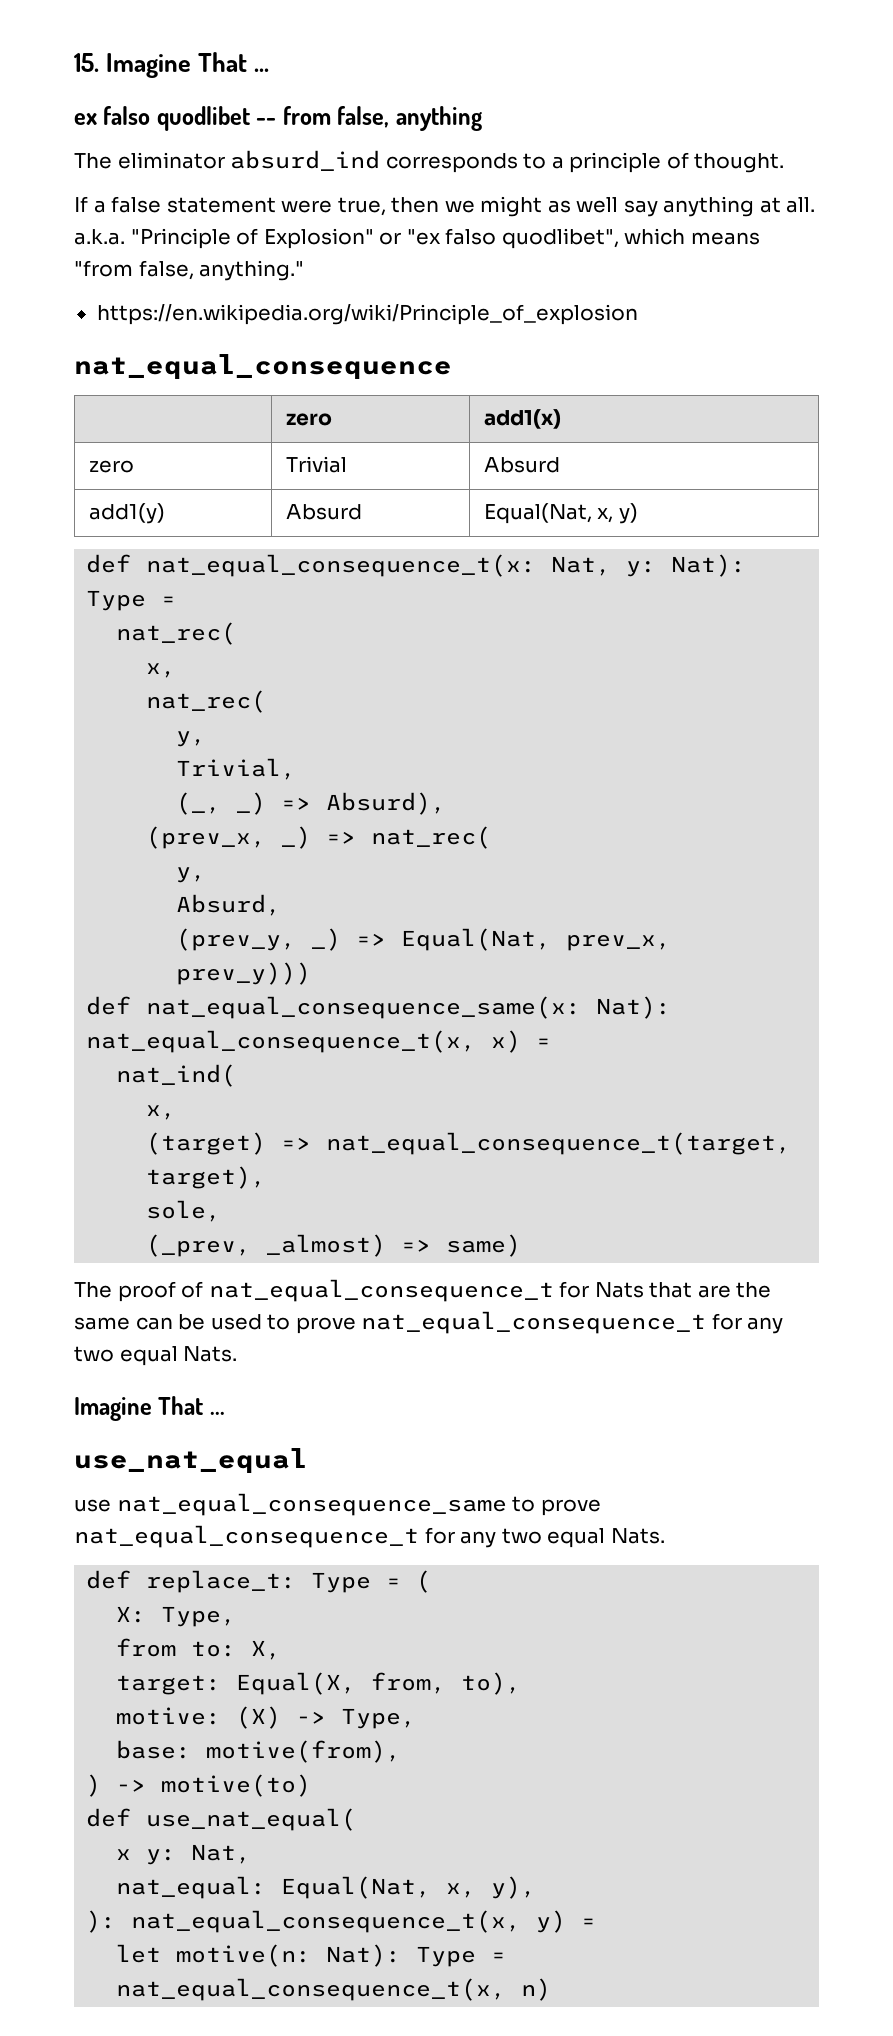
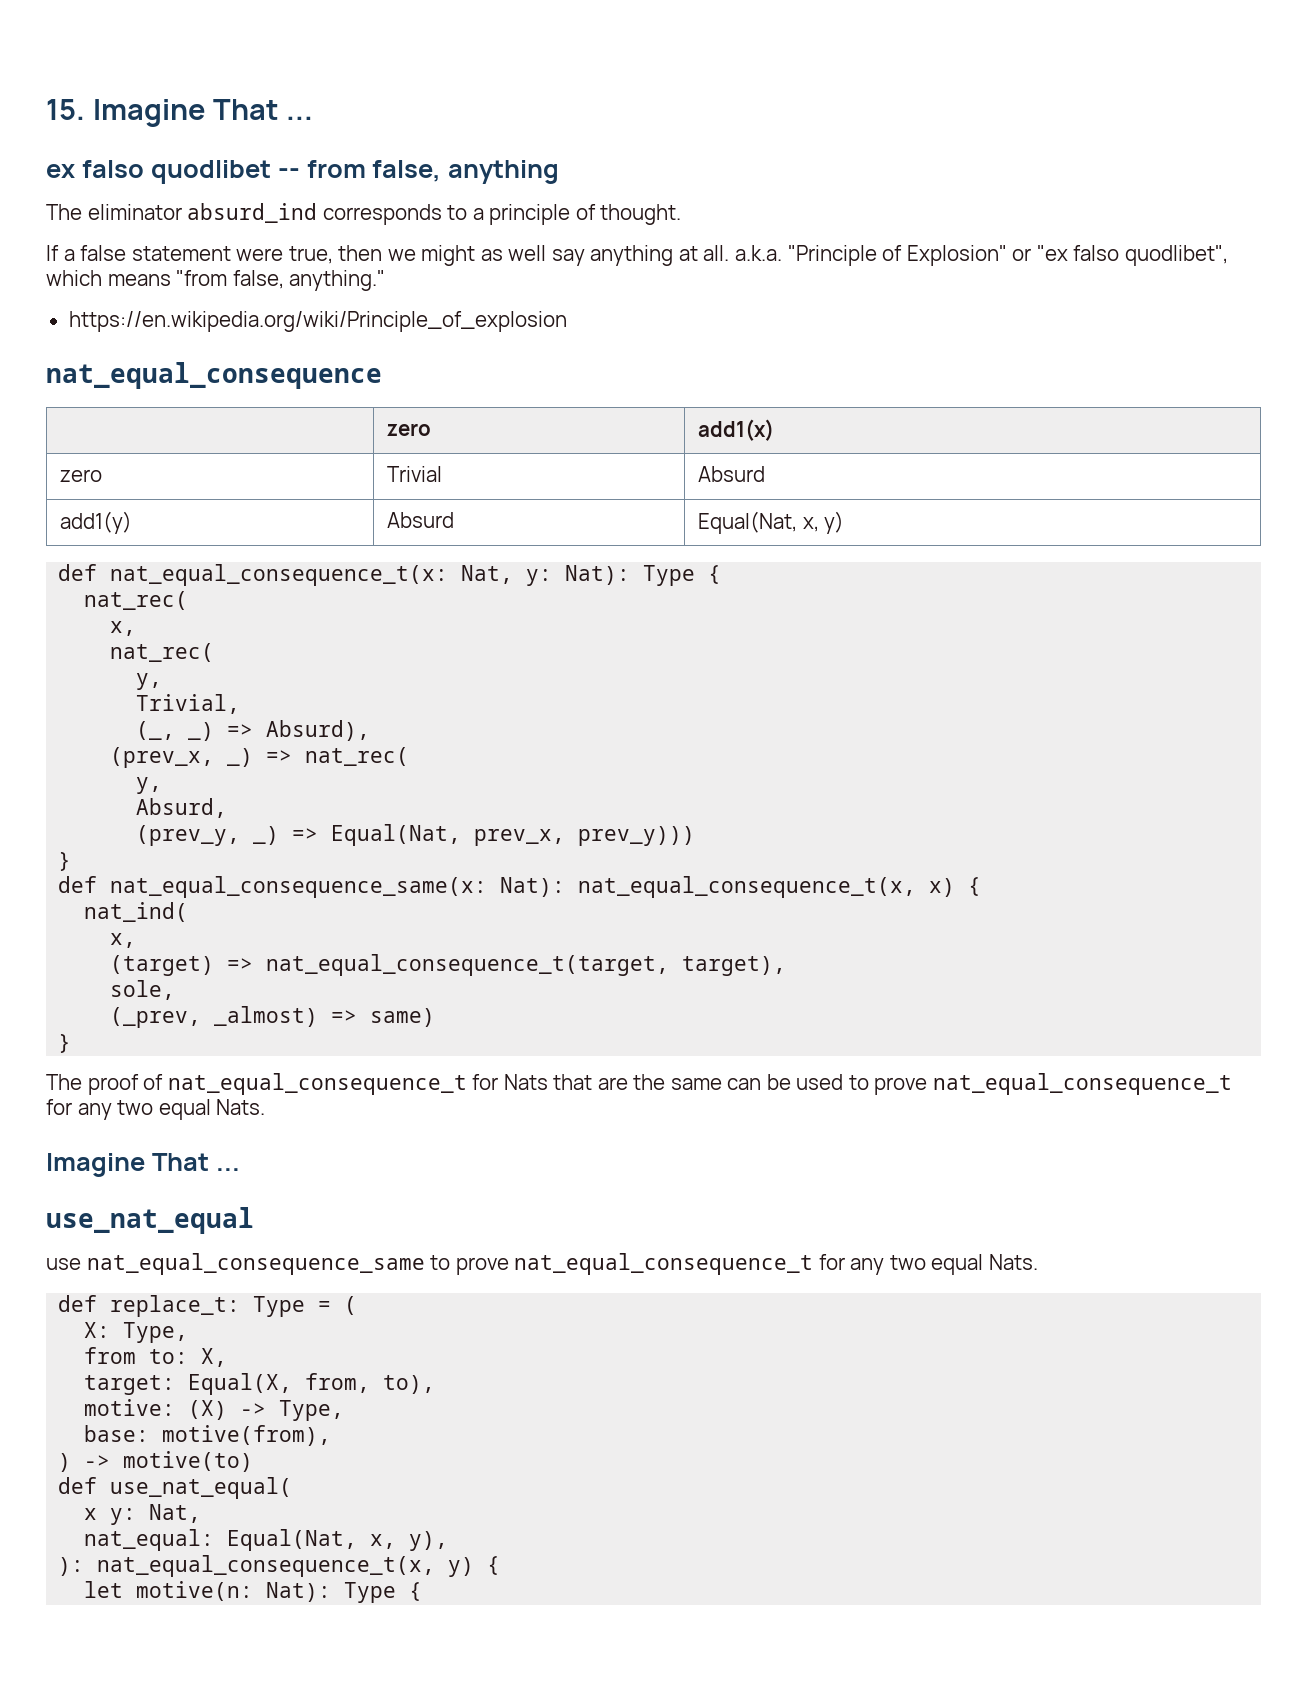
- def nat_equal_consequence_t(x: Nat, y: Nat): Type =
+ def nat_equal_consequence_t(x: Nat, y: Nat): Type {
  (prev_y, _) => Equal(Nat, prev_x, prev_y)))
+ }
- def nat_equal_consequence_same(x: Nat): nat_equal_consequence_t(x, x) =
+ def nat_equal_consequence_same(x: Nat): nat_equal_consequence_t(x, x) {
  (_prev, _almost) => same)
+ }
- ): nat_equal_consequence_t(x, y) =
+ ): nat_equal_consequence_t(x, y) {
- let motive(n: Nat): Type = nat_equal_consequence_t(x, n)
+ let motive(n: Nat): Type {

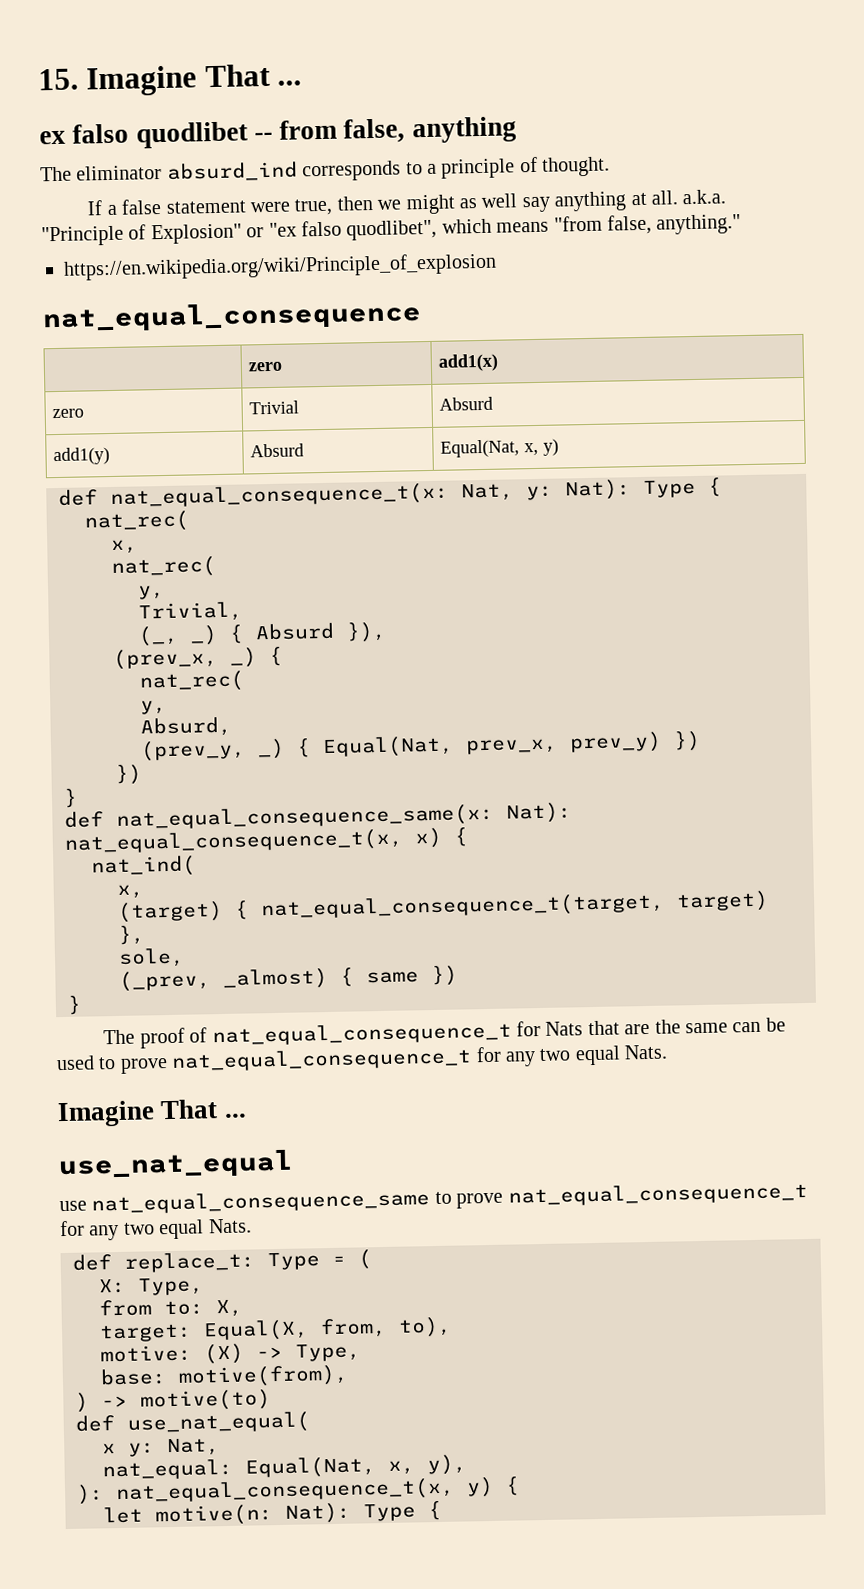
- (_, _) => Absurd),
+ (_, _) { Absurd }),
- (prev_x, _) => nat_rec(
+ (prev_x, _) {
+ nat_rec(
- (prev_y, _) => Equal(Nat, prev_x, prev_y)))
+ (prev_y, _) { Equal(Nat, prev_x, prev_y) })
+ })
- (target) => nat_equal_consequence_t(target, target),
+ (target) { nat_equal_consequence_t(target, target) },
- (_prev, _almost) => same)
+ (_prev, _almost) { same })

